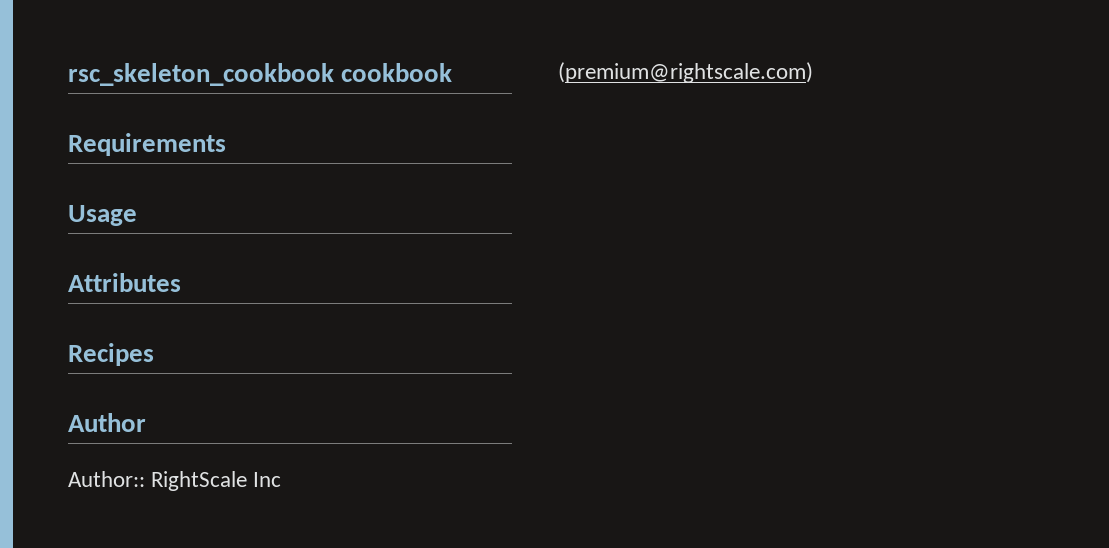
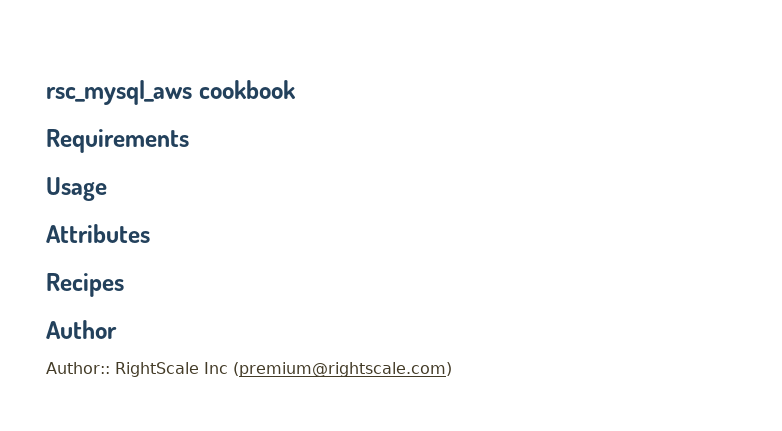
- rsc_skeleton_cookbook cookbook
+ rsc_mysql_aws cookbook

